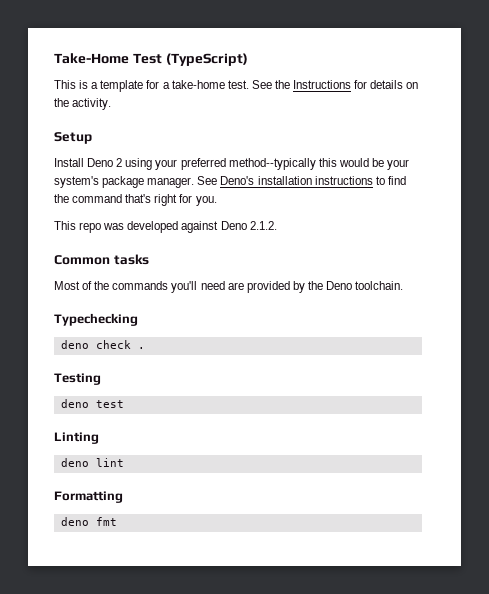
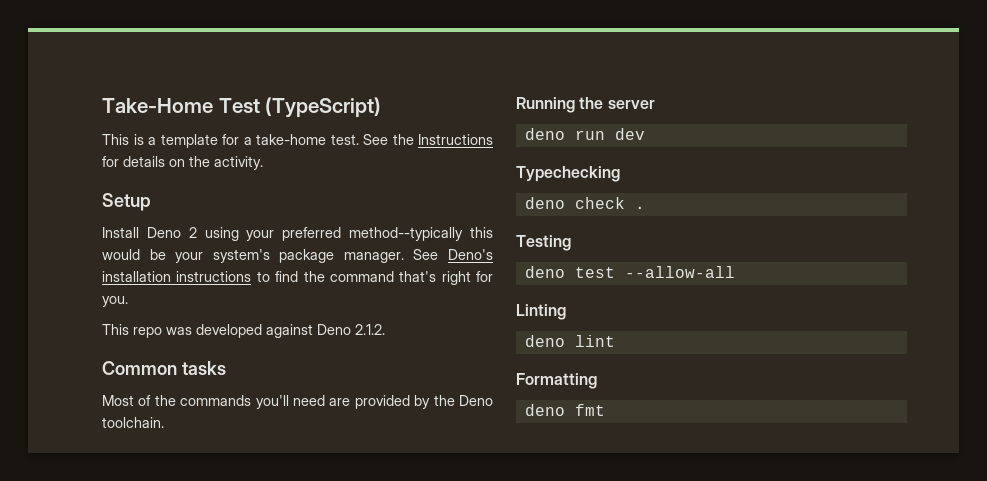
+ Running the server
+ deno run dev
- deno test
+ deno test --allow-all

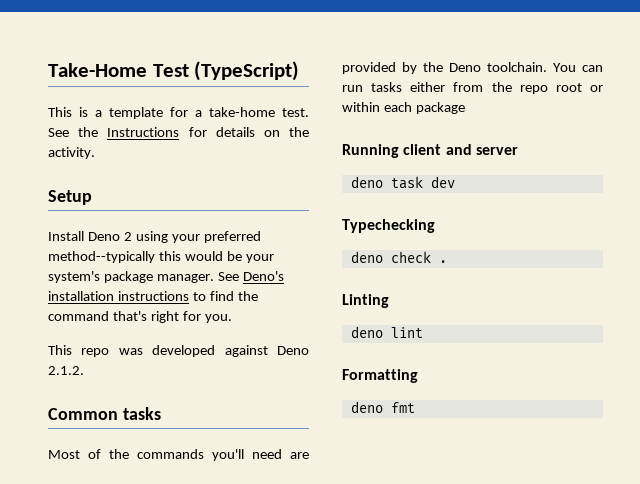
+ You can run tasks either from the repo root or within each package
- Running the server
+ Running client and server
- deno run dev
+ deno task dev
- Testing
- deno test --allow-all

